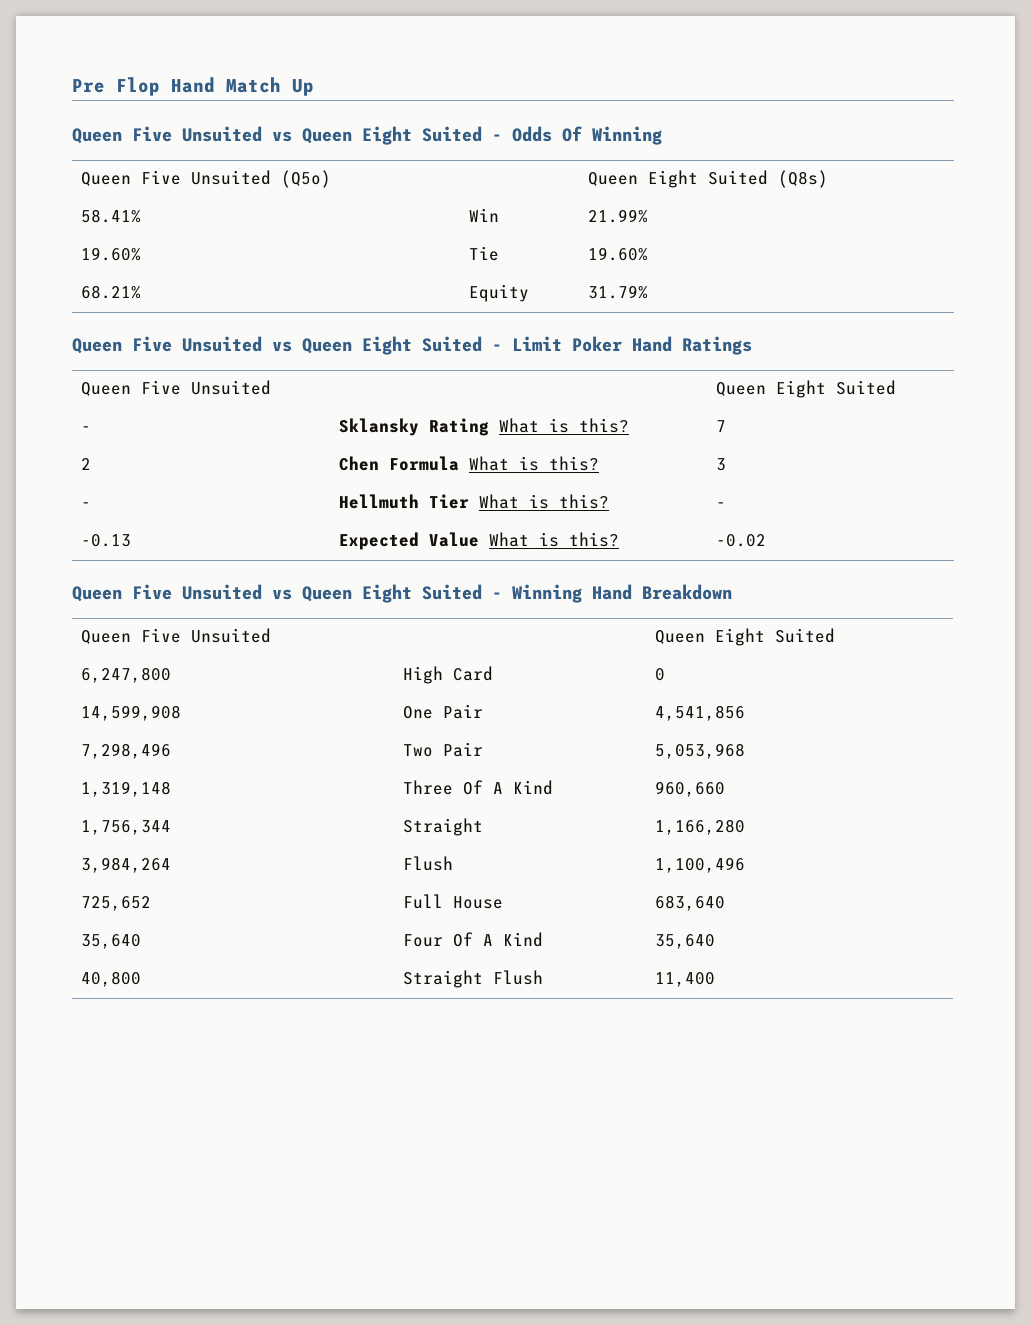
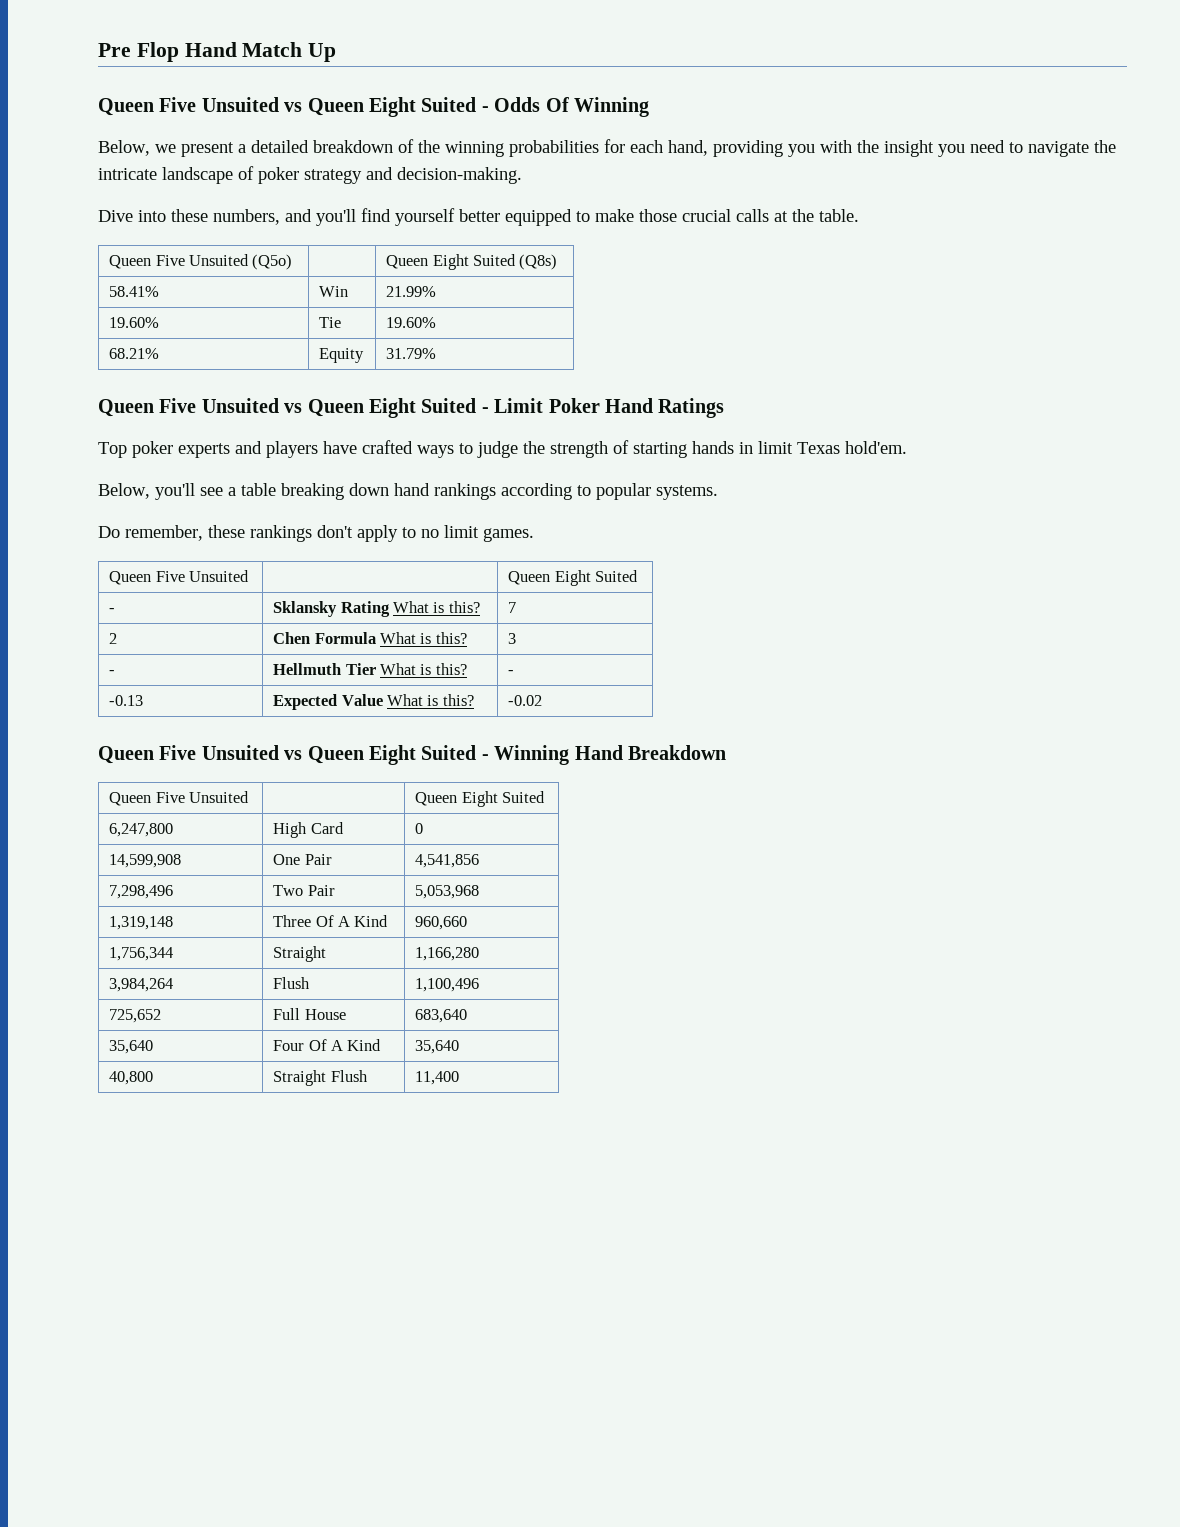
+ Below, we present a detailed breakdown of the winning probabilities for each hand, providing you with the insight you need to navigate the intricate landscape of poker strategy and decision-making.
+ Dive into these numbers, and you'll find yourself better equipped to make those crucial calls at the table.
+ Top poker experts and players have crafted ways to judge the strength of starting hands in limit Texas hold'em.
+ Below, you'll see a table breaking down hand rankings according to popular systems.
+ Do remember, these rankings don't apply to no limit games.

